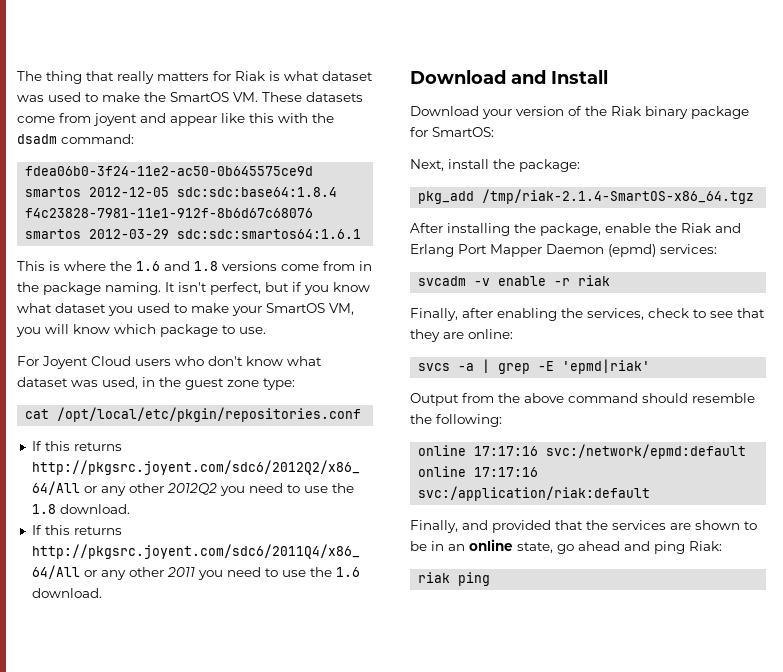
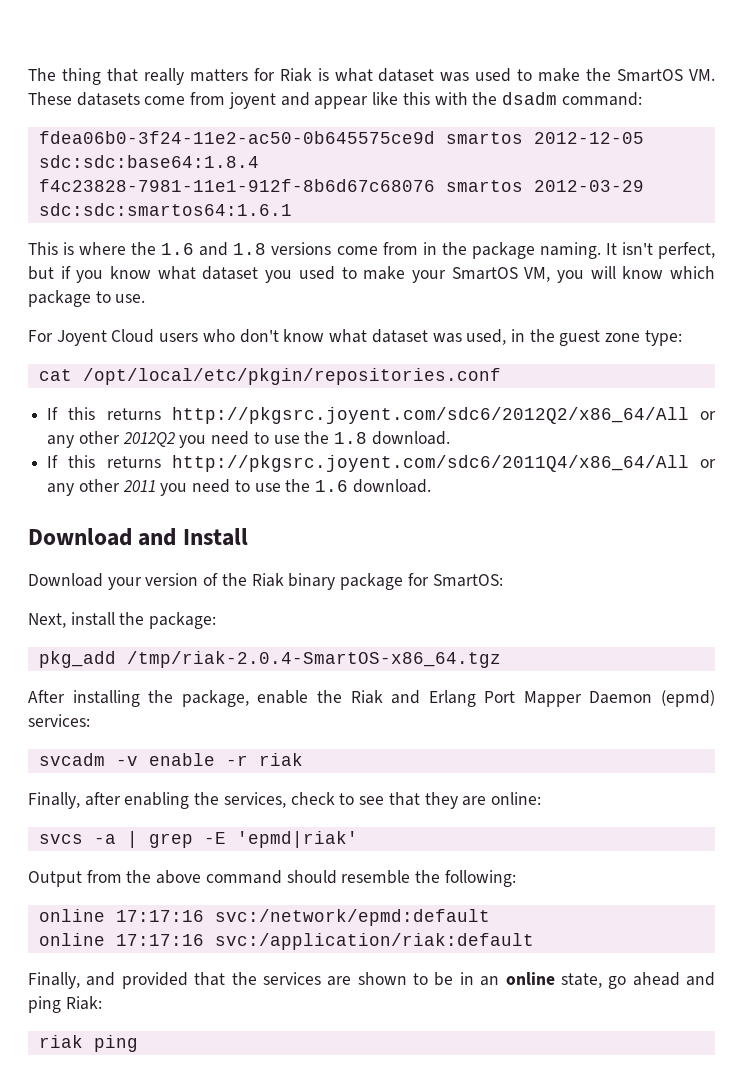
- pkg_add /tmp/riak-2.1.4-SmartOS-x86_64.tgz
+ pkg_add /tmp/riak-2.0.4-SmartOS-x86_64.tgz

